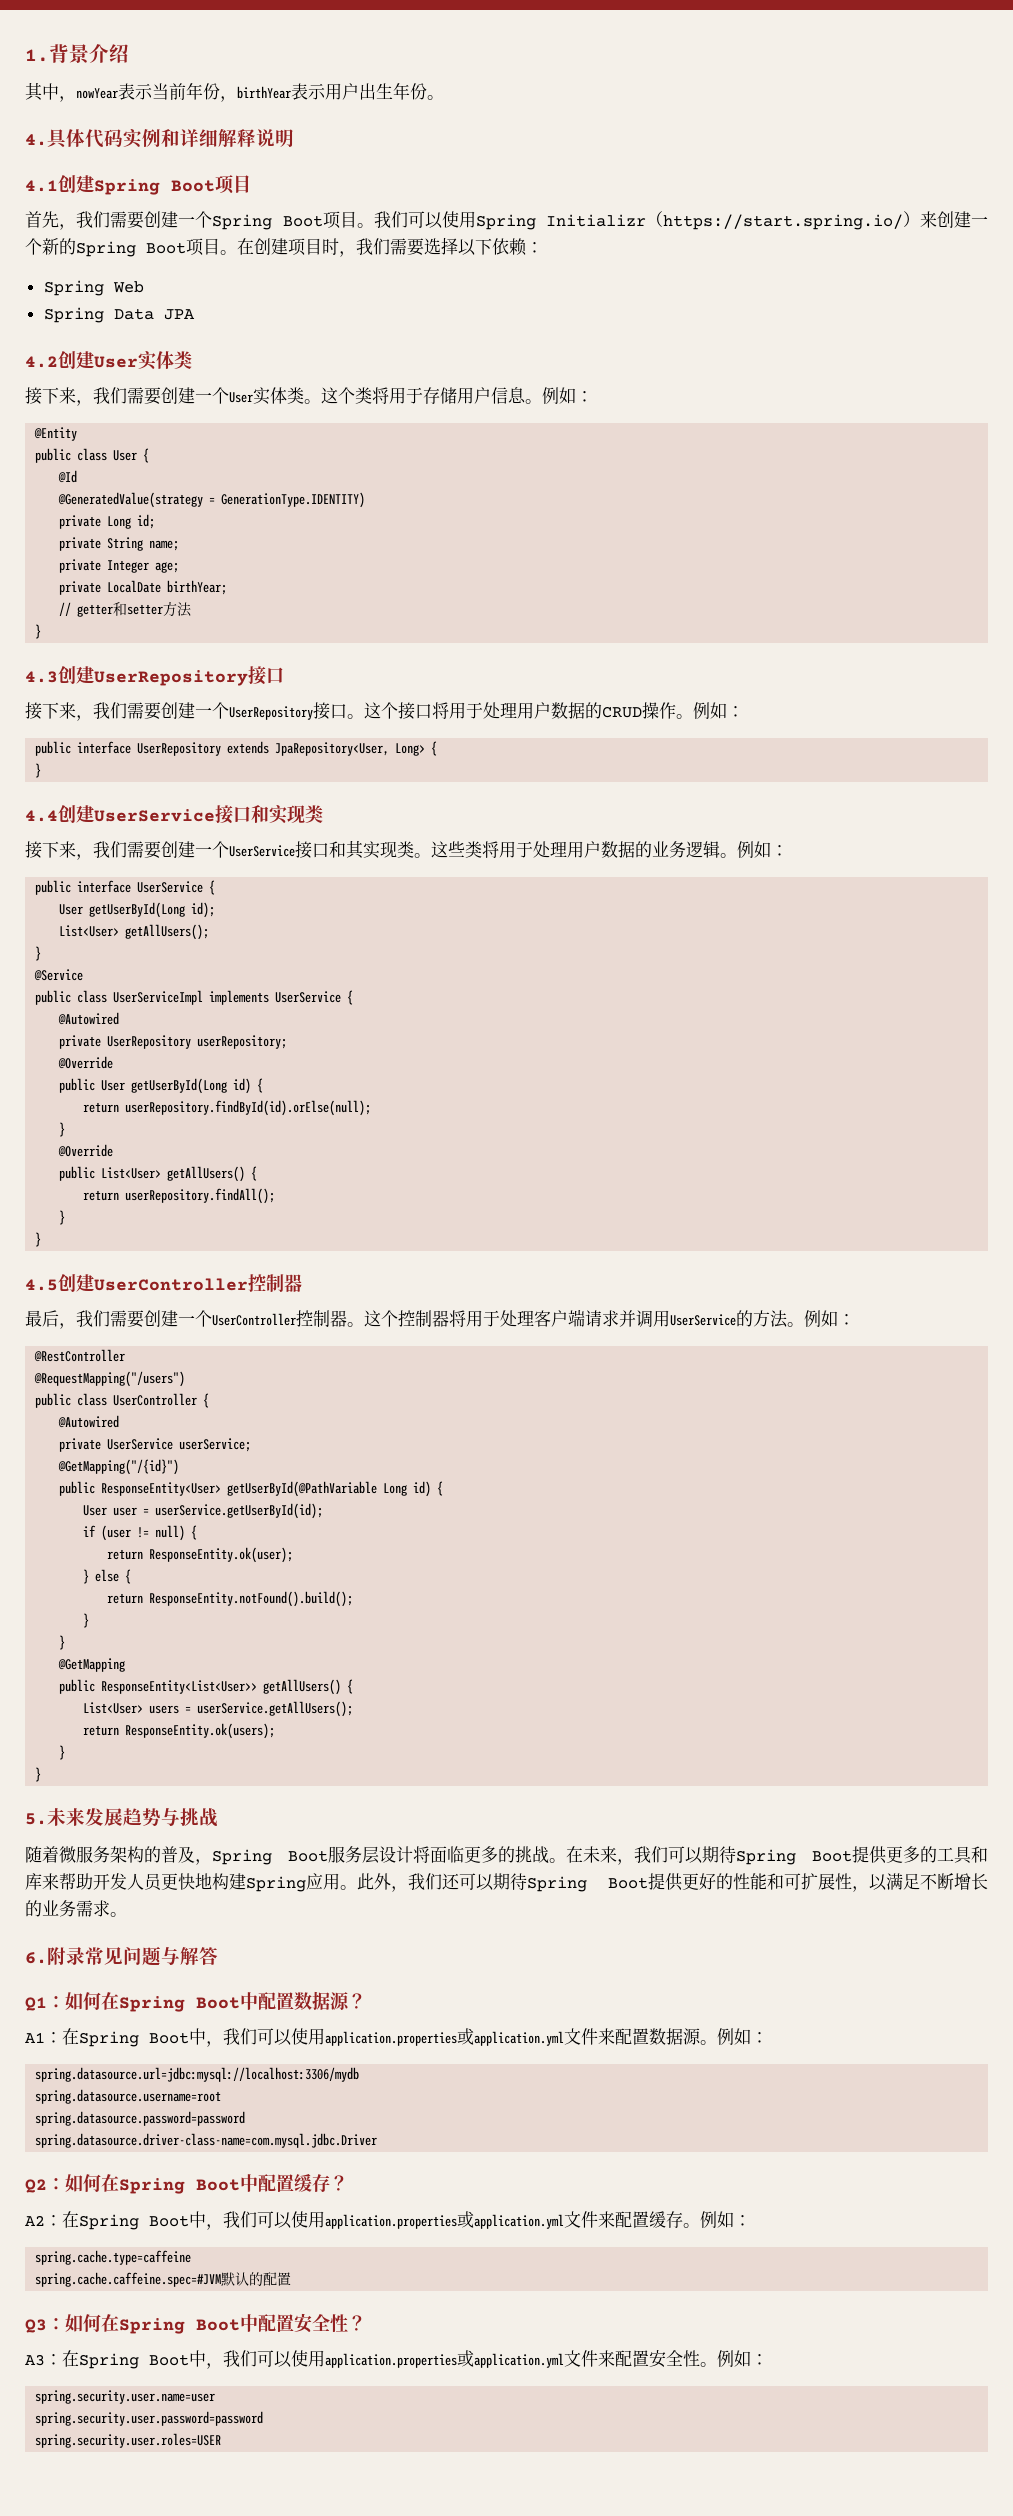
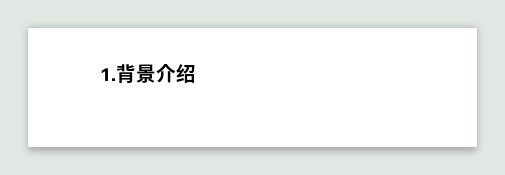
- 其中，nowYear表示当前年份，birthYear表示用户出生年份。
- 4.具体代码实例和详细解释说明
- 4.1创建Spring Boot项目
- 首先，我们需要创建一个Spring Boot项目。我们可以使用Spring Initializr（https://start.spring.io/）来创建一个新的Spring Boot项目。在创建项目时，我们需要选择以下依赖：
- Spring Web
- Spring Data JPA
- 4.2创建User实体类
- 接下来，我们需要创建一个User实体类。这个类将用于存储用户信息。例如：
- @Entity
- public class User {
- @Id
- @GeneratedValue(strategy = GenerationType.IDENTITY)
- private Long id;
- private String name;
- private Integer age;
- private LocalDate birthYear;
- // getter和setter方法
- }
- 4.3创建UserRepository接口
- 接下来，我们需要创建一个UserRepository接口。这个接口将用于处理用户数据的CRUD操作。例如：
- public interface UserRepository extends JpaRepository<User, Long> {
- }
- 4.4创建UserService接口和实现类
- 接下来，我们需要创建一个UserService接口和其实现类。这些类将用于处理用户数据的业务逻辑。例如：
- public interface UserService {
- User getUserById(Long id);
- List<User> getAllUsers();
- }
- @Service
- public class UserServiceImpl implements UserService {
- @Autowired
- private UserRepository userRepository;
- @Override
- public User getUserById(Long id) {
- return userRepository.findById(id).orElse(null);
- }
- @Override
- public List<User> getAllUsers() {
- return userRepository.findAll();
- }
- }
- 4.5创建UserController控制器
- 最后，我们需要创建一个UserController控制器。这个控制器将用于处理客户端请求并调用UserService的方法。例如：
- @RestController
- @RequestMapping("/users")
- public class UserController {
- @Autowired
- private UserService userService;
- @GetMapping("/{id}")
- public ResponseEntity<User> getUserById(@PathVariable Long id) {
- User user = userService.getUserById(id);
- if (user != null) {
- return ResponseEntity.ok(user);
- } else {
- return ResponseEntity.notFound().build();
- }
- }
- @GetMapping
- public ResponseEntity<List<User>> getAllUsers() {
- List<User> users = userService.getAllUsers();
- return ResponseEntity.ok(users);
- }
- }
- 5.未来发展趋势与挑战
- 随着微服务架构的普及，Spring Boot服务层设计将面临更多的挑战。在未来，我们可以期待Spring Boot提供更多的工具和库来帮助开发人员更快地构建Spring应用。此外，我们还可以期待Spring Boot提供更好的性能和可扩展性，以满足不断增长的业务需求。
- 6.附录常见问题与解答
- Q1：如何在Spring Boot中配置数据源？
- A1：在Spring Boot中，我们可以使用application.properties或application.yml文件来配置数据源。例如：
- spring.datasource.url=jdbc:mysql://localhost:3306/mydb
- spring.datasource.username=root
- spring.datasource.password=password
- spring.datasource.driver-class-name=com.mysql.jdbc.Driver
- Q2：如何在Spring Boot中配置缓存？
- A2：在Spring Boot中，我们可以使用application.properties或application.yml文件来配置缓存。例如：
- spring.cache.type=caffeine
- spring.cache.caffeine.spec=#JVM默认的配置
- Q3：如何在Spring Boot中配置安全性？
- A3：在Spring Boot中，我们可以使用application.properties或application.yml文件来配置安全性。例如：
- spring.security.user.name=user
- spring.security.user.password=password
- spring.security.user.roles=USER

